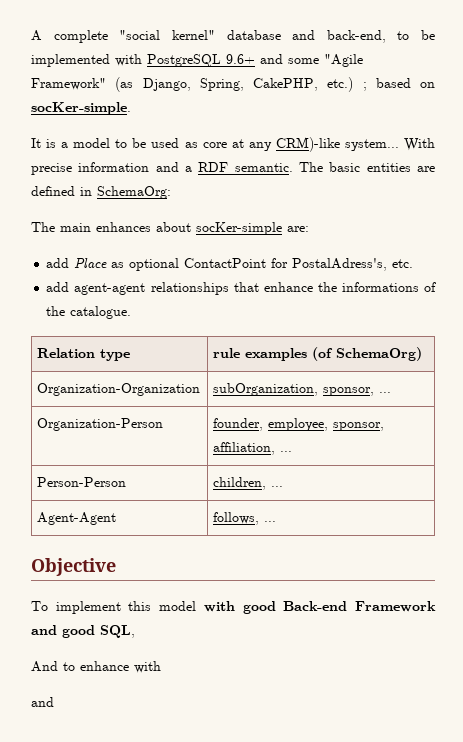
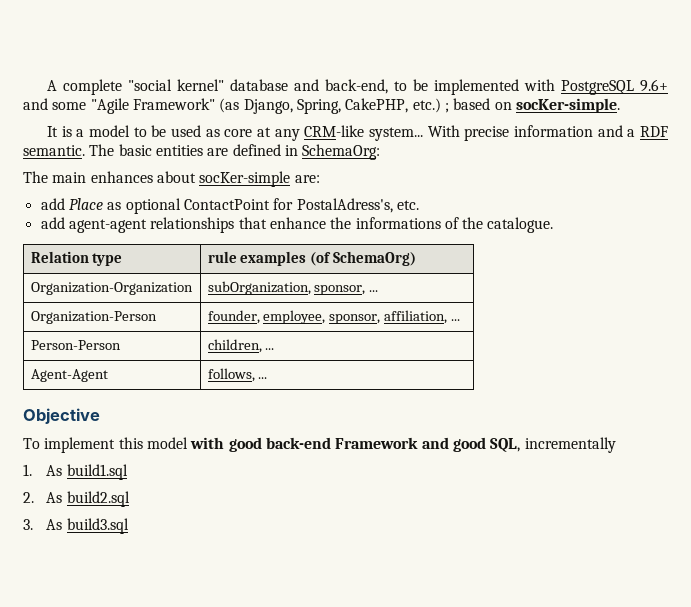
- It is a model to be used as core at any CRM)-like system...
+ It is a model to be used as core at any CRM-like system...
- To implement this model with good Back-end Framework and good SQL,
- And to enhance with
- and
+ To implement this model with good back-end Framework and good SQL, incrementally
+ 1. As build1.sql
+ 2. As build2.sql
+ 3. As build3.sql

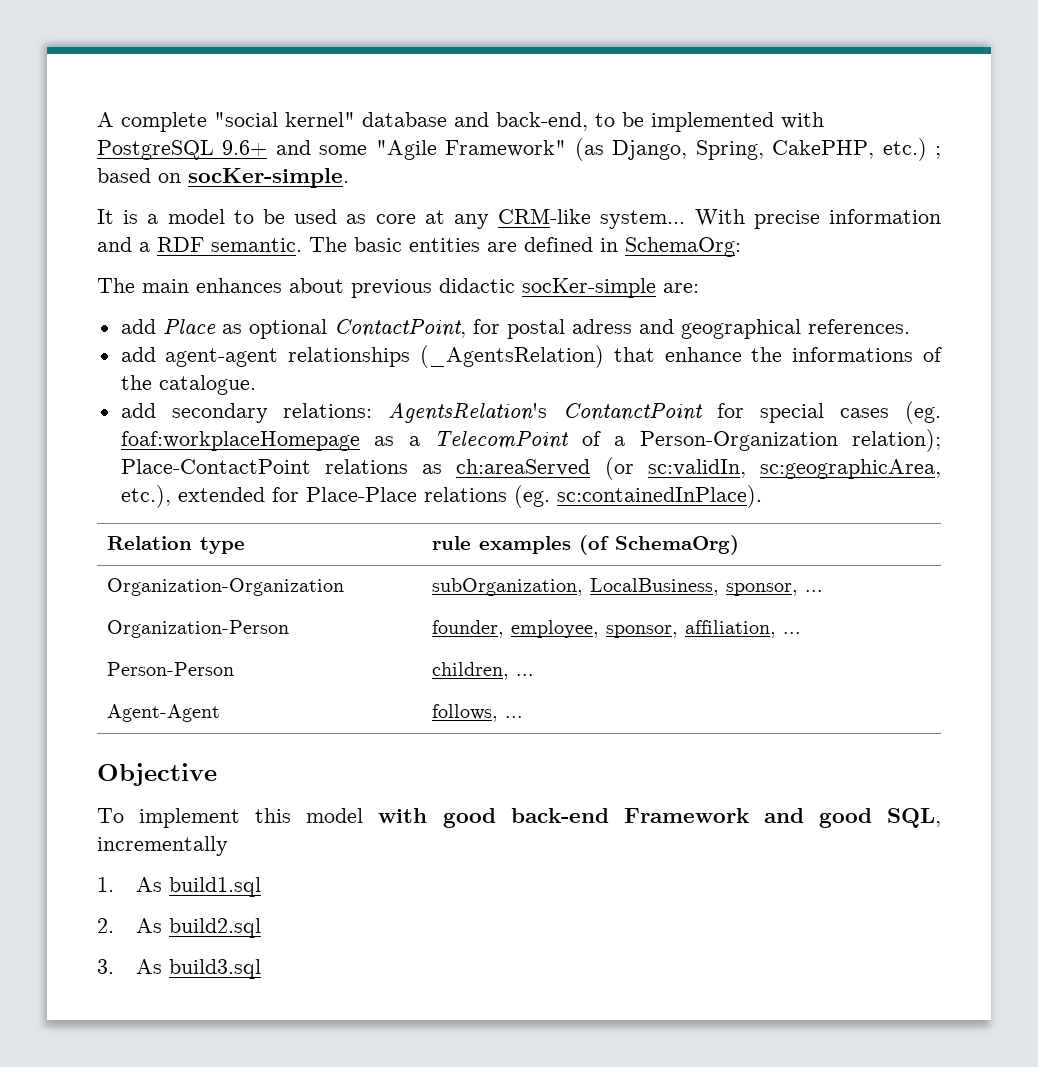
- The main enhances about socKer-simple are:
+ The main enhances about previous didactic socKer-simple are:
- add Place as optional ContactPoint for PostalAdress's, etc.
+ add Place as optional ContactPoint, for postal adress and geographical references.
- add agent-agent relationships that enhance the informations of the catalogue.
+ add agent-agent relationships (_AgentsRelation) that enhance the informations of the catalogue.
+ add secondary relations: AgentsRelation's ContanctPoint for special cases (eg. foaf:workplaceHomepage as a TelecomPoint of a Person-Organization relation); Place-ContactPoint relations as ch:areaServed (or sc:validIn, sc:geographicArea, etc.), extended for Place-Place relations (eg. sc:containedInPlace).
- Organization-Organization | subOrganization, sponsor, ...
+ Organization-Organization | subOrganization, LocalBusiness, sponsor, ...

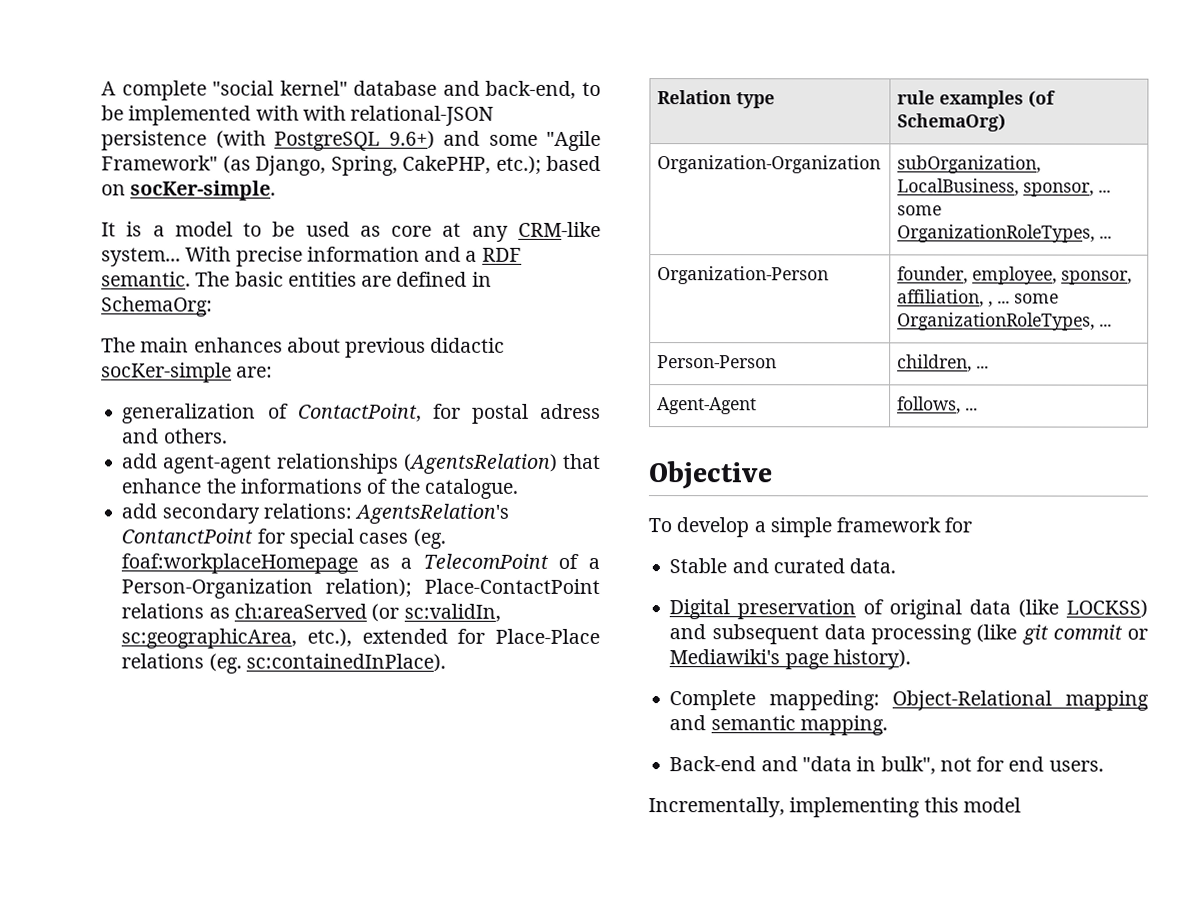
- A complete "social kernel" database and back-end, to be implemented with PostgreSQL 9.6+ and some "Agile Framework" (as Django, Spring, CakePHP, etc.) ; based on socKer-simple.
+ A complete "social kernel" database and back-end, to be implemented with with relational-JSON persistence (with PostgreSQL 9.6+) and some "Agile Framework" (as Django, Spring, CakePHP, etc.); based on socKer-simple.
- add Place as optional ContactPoint, for postal adress and geographical references.
+ generalization of ContactPoint, for postal adress and others.
- add agent-agent relationships (_AgentsRelation) that enhance the informations of the catalogue.
+ add agent-agent relationships (AgentsRelation) that enhance the informations of the catalogue.
- Organization-Organization | subOrganization, LocalBusiness, sponsor, ...
+ Organization-Organization | subOrganization, LocalBusiness, sponsor, ... some OrganizationRoleTypes, ...
- Organization-Person | founder, employee, sponsor, affiliation, ...
+ Organization-Person | founder, employee, sponsor, affiliation, , ... some OrganizationRoleTypes, ...
- To implement this model with good back-end Framework and good SQL, incrementally
- 1. As build1.sql
- 2. As build2.sql
- 3. As build3.sql
+ To develop a simple framework for
+ Stable and curated data.
+ Digital preservation of original data (like LOCKSS) and subsequent data processing (like git commit or Mediawiki's page history).
+ Complete mappeding: Object-Relational mapping and semantic mapping.
+ Back-end and "data in bulk", not for end users.
+ Incrementally, implementing this model

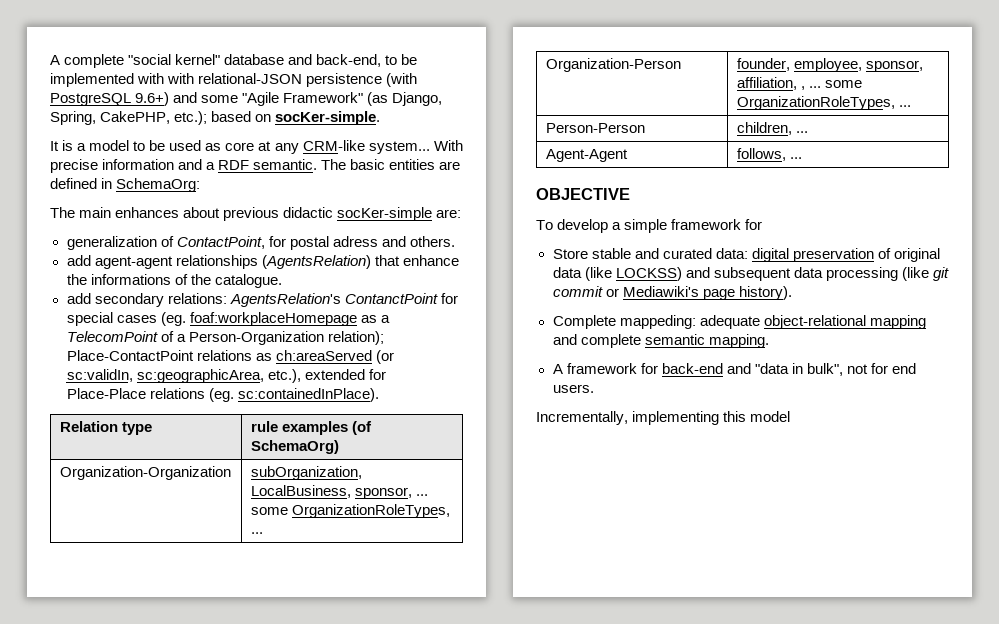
- Objective
+ OBJECTIVE
- Stable and curated data.
- Digital preservation of original data (like LOCKSS) and subsequent data processing (like git commit or Mediawiki's page history).
+ Store stable and curated data: digital preservation of original data (like LOCKSS) and subsequent data processing (like git commit or Mediawiki's page history).
- Complete mappeding: Object-Relational mapping and semantic mapping.
+ Complete mappeding: adequate object-relational mapping and complete semantic mapping.
- Back-end and "data in bulk", not for end users.
+ A framework for back-end and "data in bulk", not for end users.

